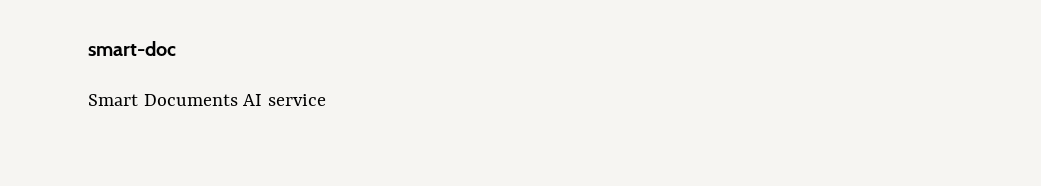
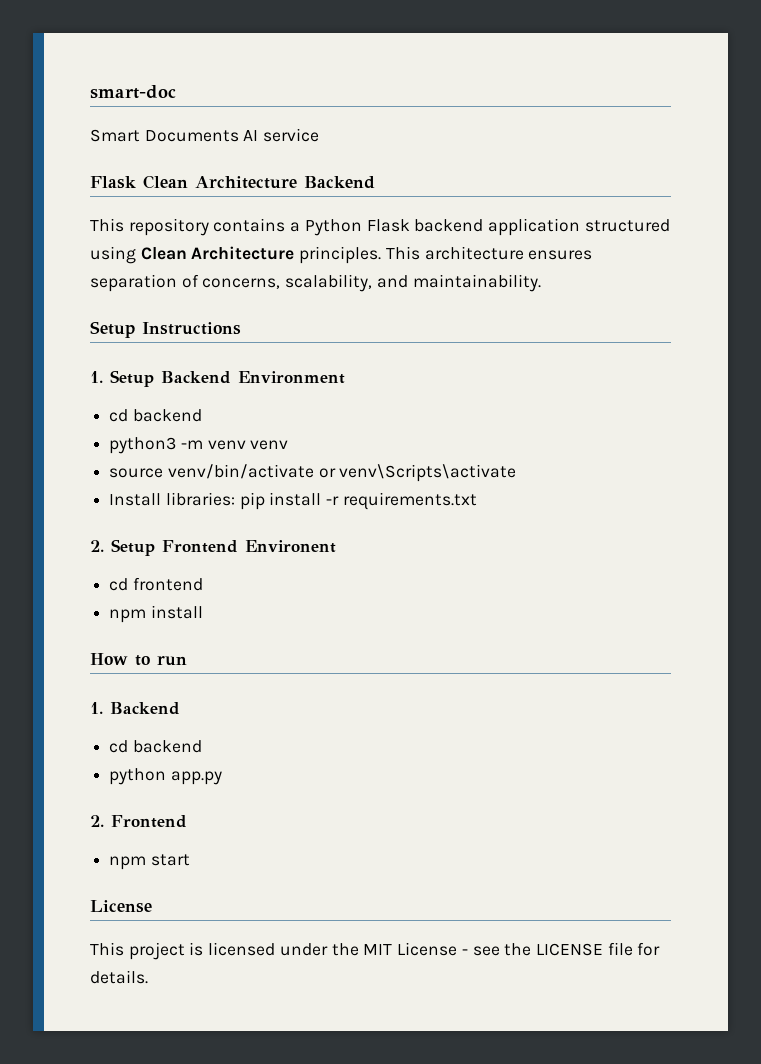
+ Flask Clean Architecture Backend
+ This repository contains a Python Flask backend application structured using Clean Architecture principles. This architecture ensures separation of concerns, scalability, and maintainability.
+ Setup Instructions
+ 1. Setup Backend Environment
+ cd backend
+ python3 -m venv venv
+ source venv/bin/activate or venv\Scripts\activate
+ Install libraries: pip install -r requirements.txt
+ 2. Setup Frontend Environent
+ cd frontend
+ npm install
+ How to run
+ 1. Backend
+ cd backend
+ python app.py
+ 2. Frontend
+ npm start
+ License
+ This project is licensed under the MIT License - see the LICENSE file for details.

